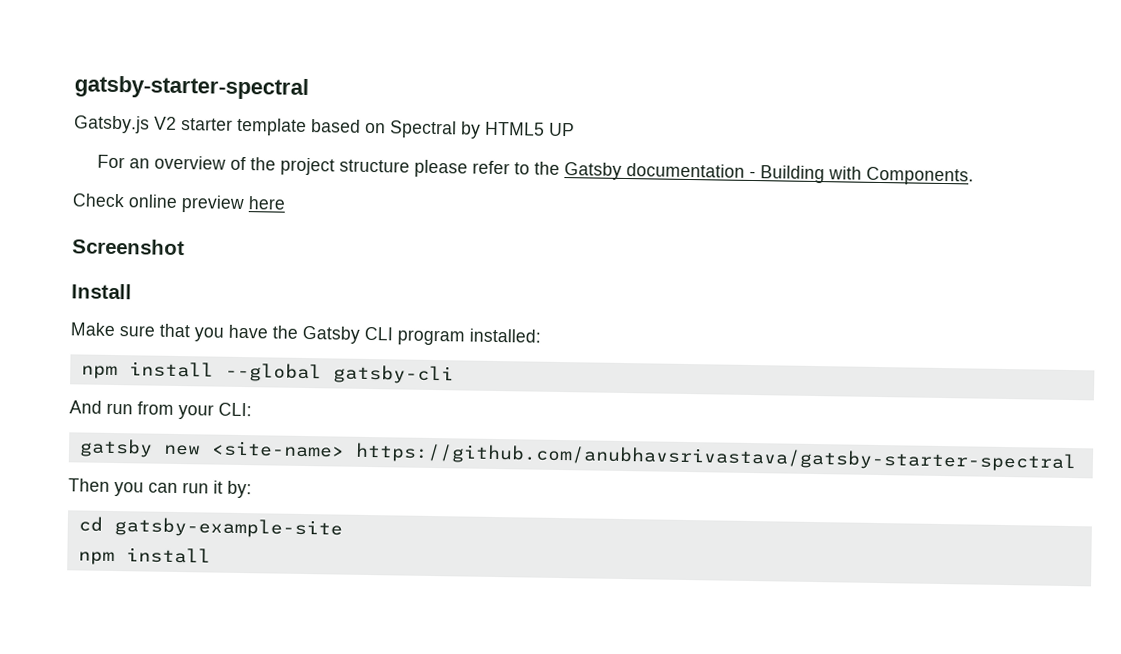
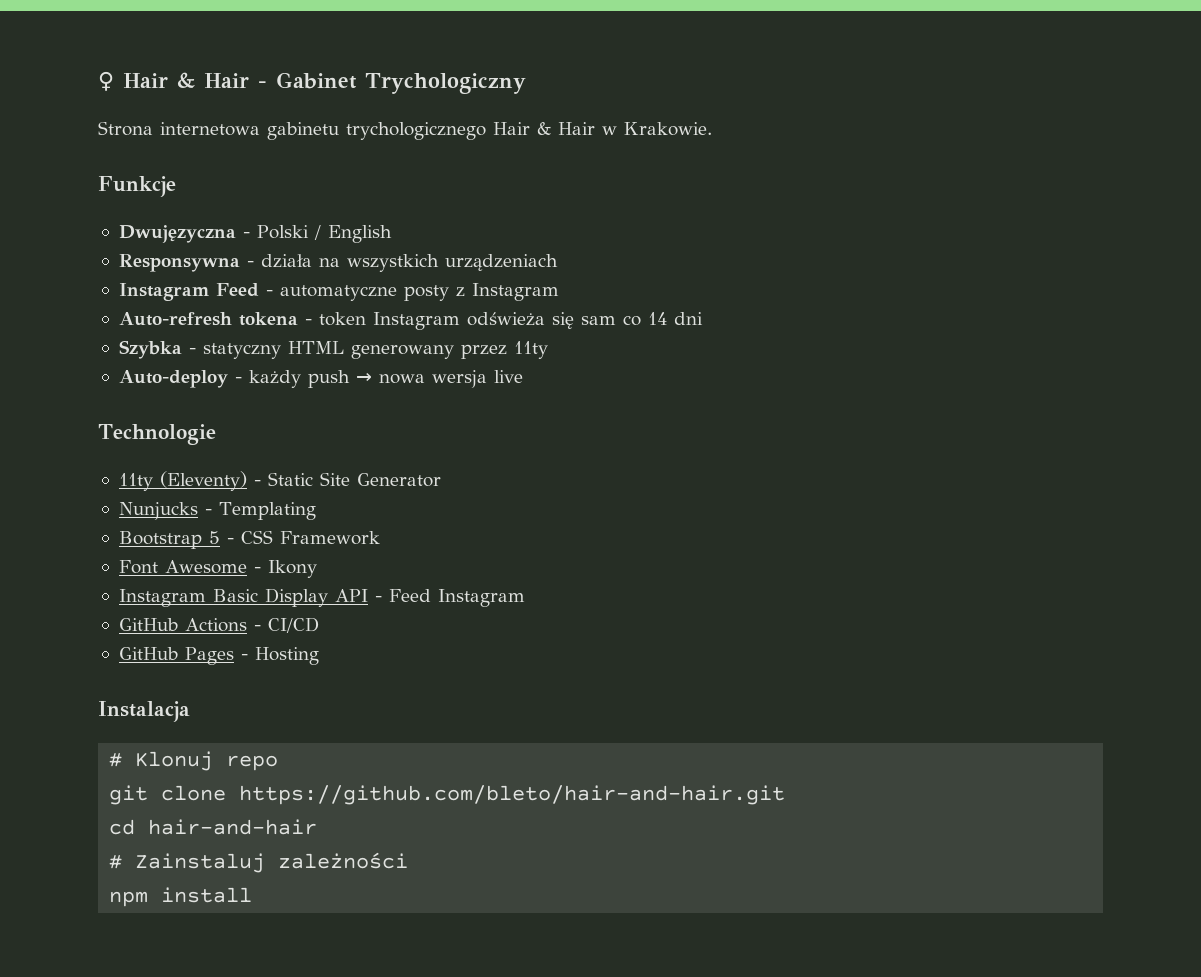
- gatsby-starter-spectral
- Gatsby.js V2 starter template based on Spectral by HTML5 UP
- For an overview of the project structure please refer to the Gatsby documentation - Building with Components.
- Check online preview here
- Screenshot
- Install
- Make sure that you have the Gatsby CLI program installed:
- npm install --global gatsby-cli
- And run from your CLI:
- gatsby new <site-name> https://github.com/anubhavsrivastava/gatsby-starter-spectral
- Then you can run it by:
- cd gatsby-example-site
+ ♀ Hair & Hair - Gabinet Trychologiczny
+ Strona internetowa gabinetu trychologicznego Hair & Hair w Krakowie.
+ Funkcje
+ Dwujęzyczna - Polski / English
+ Responsywna - działa na wszystkich urządzeniach
+ Instagram Feed - automatyczne posty z Instagram
+ Auto-refresh tokena - token Instagram odświeża się sam co 14 dni
+ Szybka - statyczny HTML generowany przez 11ty
+ Auto-deploy - każdy push → nowa wersja live
+ Technologie
+ 11ty (Eleventy) - Static Site Generator
+ Nunjucks - Templating
+ Bootstrap 5 - CSS Framework
+ Font Awesome - Ikony
+ Instagram Basic Display API - Feed Instagram
+ GitHub Actions - CI/CD
+ GitHub Pages - Hosting
+ Instalacja
+ # Klonuj repo
+ git clone https://github.com/bleto/hair-and-hair.git
+ cd hair-and-hair
+ # Zainstaluj zależności

